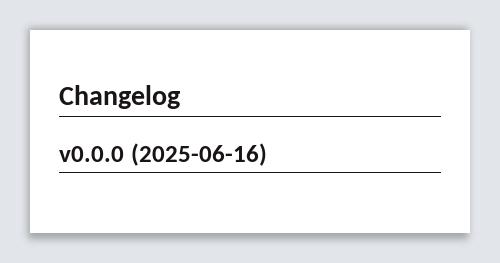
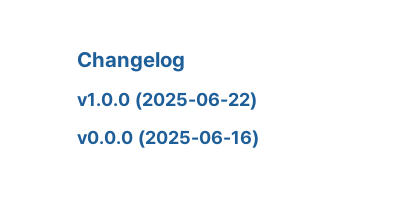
+ v1.0.0 (2025-06-22)

